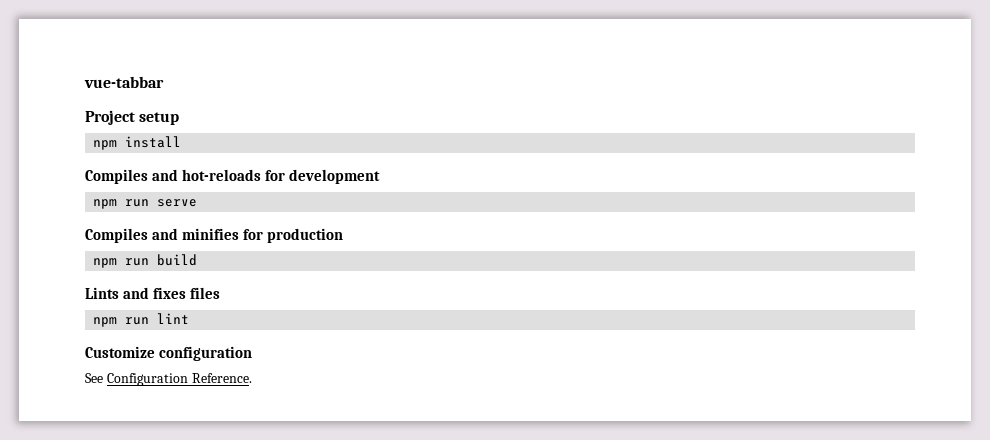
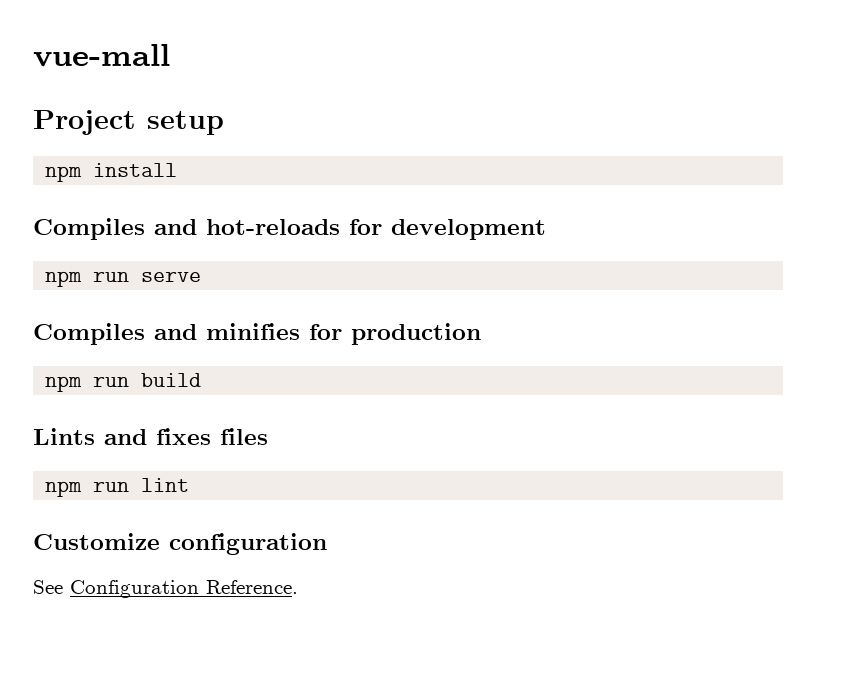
- vue-tabbar
+ vue-mall

